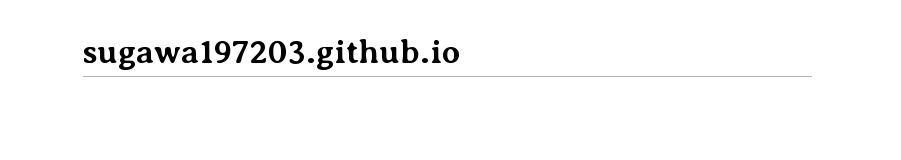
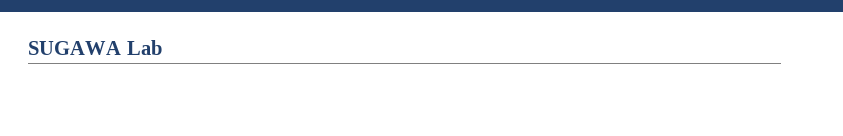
- sugawa197203.github.io
+ SUGAWA Lab

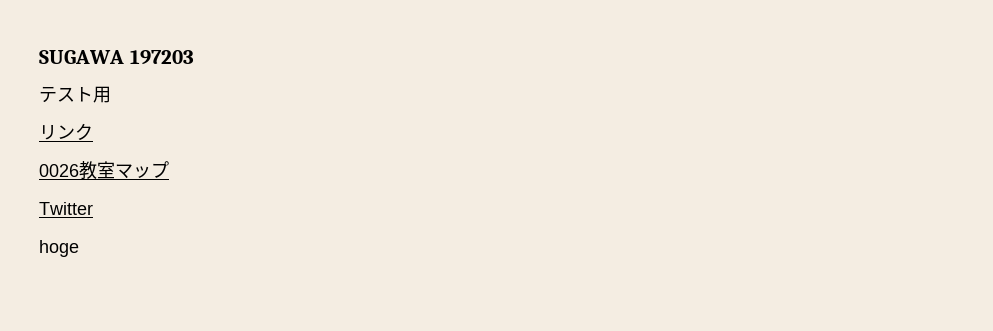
- SUGAWA Lab
+ SUGAWA 197203
+ テスト用
+ リンク
+ 0026教室マップ
+ Twitter
+ hoge

